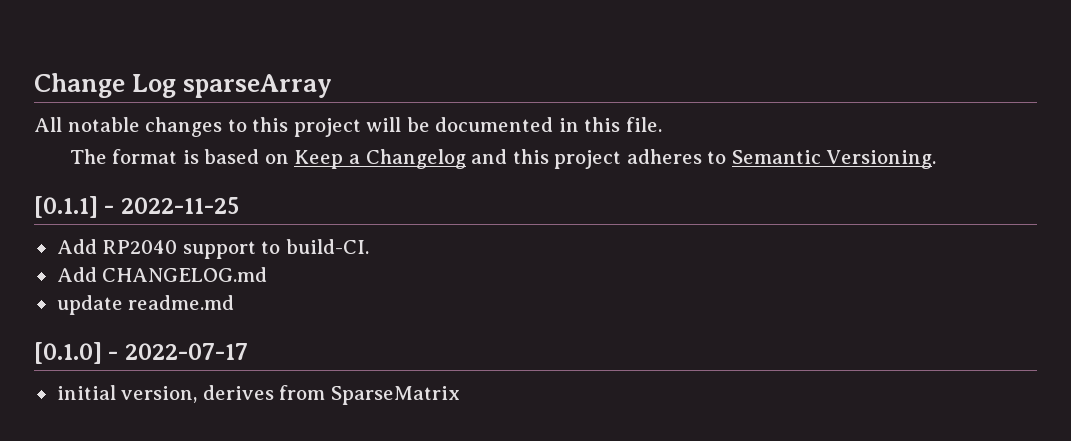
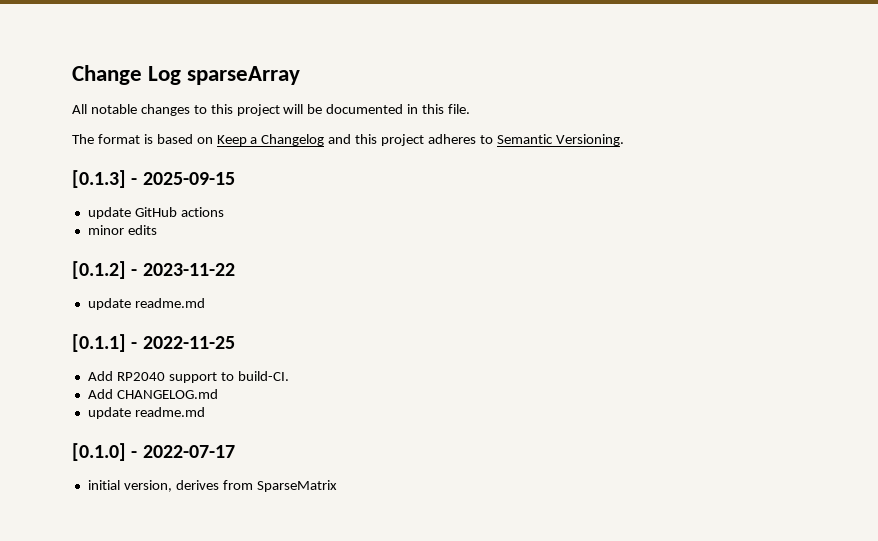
+ [0.1.3] - 2025-09-15
+ update GitHub actions
+ minor edits
+ [0.1.2] - 2023-11-22
+ update readme.md

